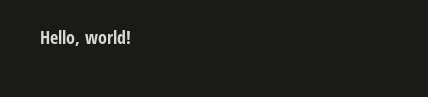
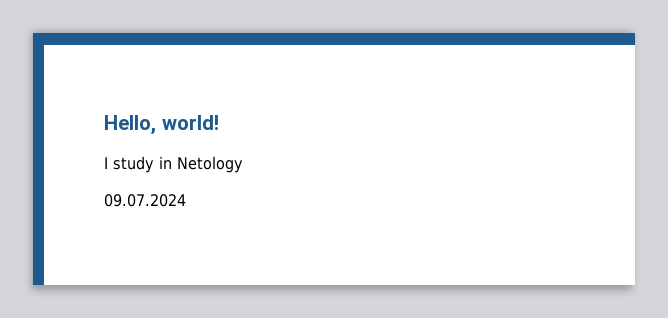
+ I study in Netology
+ 09.07.2024

